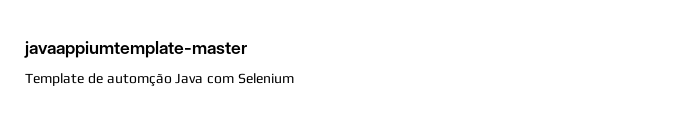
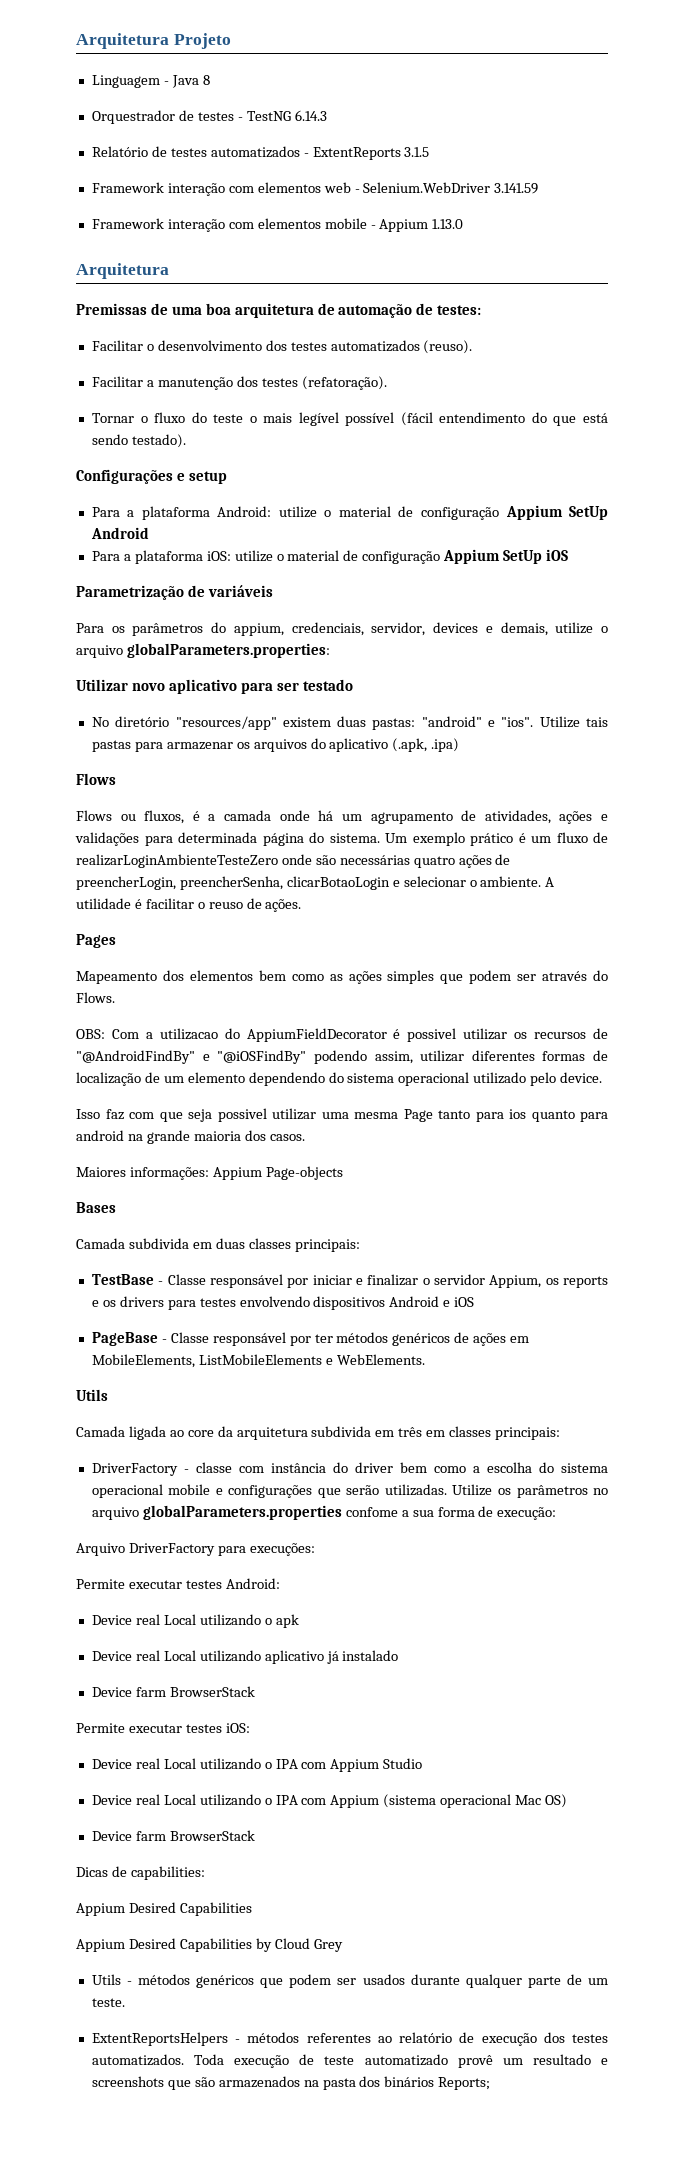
- javaappiumtemplate-master
- Template de automção Java com Selenium
+ Arquitetura Projeto
+ Linguagem - Java 8
+ Orquestrador de testes - TestNG 6.14.3
+ Relatório de testes automatizados - ExtentReports 3.1.5
+ Framework interação com elementos web - Selenium.WebDriver 3.141.59
+ Framework interação com elementos mobile - Appium 1.13.0
+ Arquitetura
+ Premissas de uma boa arquitetura de automação de testes:
+ Facilitar o desenvolvimento dos testes automatizados (reuso).
+ Facilitar a manutenção dos testes (refatoração).
+ Tornar o fluxo do teste o mais legível possível (fácil entendimento do que está sendo testado).
+ Configurações e setup
+ Para a plataforma Android: utilize o material de configuração Appium SetUp Android
+ Para a plataforma iOS: utilize o material de configuração Appium SetUp iOS
+ Parametrização de variáveis
+ Para os parâmetros do appium, credenciais, servidor, devices e demais, utilize o arquivo globalParameters.properties:
+ Utilizar novo aplicativo para ser testado
+ No diretório "resources/app" existem duas pastas: "android" e "ios". Utilize tais pastas para armazenar os arquivos do aplicativo (.apk, .ipa)
+ Flows
+ Flows ou fluxos, é a camada onde há um agrupamento de atividades, ações e validações para determinada página do sistema. Um exemplo prático é um fluxo de realizarLoginAmbienteTesteZero onde são necessárias quatro ações de preencherLogin, preencherSenha, clicarBotaoLogin e selecionar o ambiente. A utilidade é facilitar o reuso de ações.
+ Pages
+ Mapeamento dos elementos bem como as ações simples que podem ser através do Flows.
+ OBS: Com a utilizacao do AppiumFieldDecorator é possivel utilizar os recursos de "@AndroidFindBy" e "@iOSFindBy" podendo assim, utilizar diferentes formas de localização de um elemento dependendo do sistema operacional utilizado pelo device.
+ Isso faz com que seja possivel utilizar uma mesma Page tanto para ios quanto para android na grande maioria dos casos.
+ Maiores informações: Appium Page-objects
+ Bases
+ Camada subdivida em duas classes principais:
+ TestBase - Classe responsável por iniciar e finalizar o servidor Appium, os reports e os drivers para testes envolvendo dispositivos Android e iOS
+ PageBase - Classe responsável por ter métodos genéricos de ações em MobileElements, ListMobileElements e WebElements.
+ Utils
+ Camada ligada ao core da arquitetura subdivida em três em classes principais:
+ DriverFactory - classe com instância do driver bem como a escolha do sistema operacional mobile e configurações que serão utilizadas. Utilize os parâmetros no arquivo globalParameters.properties confome a sua forma de execução:
+ Arquivo DriverFactory para execuções:
+ Permite executar testes Android:
+ Device real Local utilizando o apk
+ Device real Local utilizando aplicativo já instalado
+ Device farm BrowserStack
+ Permite executar testes iOS:
+ Device real Local utilizando o IPA com Appium Studio
+ Device real Local utilizando o IPA com Appium (sistema operacional Mac OS)
+ Device farm BrowserStack
+ Dicas de capabilities:
+ Appium Desired Capabilities
+ Appium Desired Capabilities by Cloud Grey
+ Utils - métodos genéricos que podem ser usados durante qualquer parte de um teste.
+ ExtentReportsHelpers - métodos referentes ao relatório de execução dos testes automatizados. Toda execução de teste automatizado provê um resultado e screenshots que são armazenados na pasta dos binários Reports;

